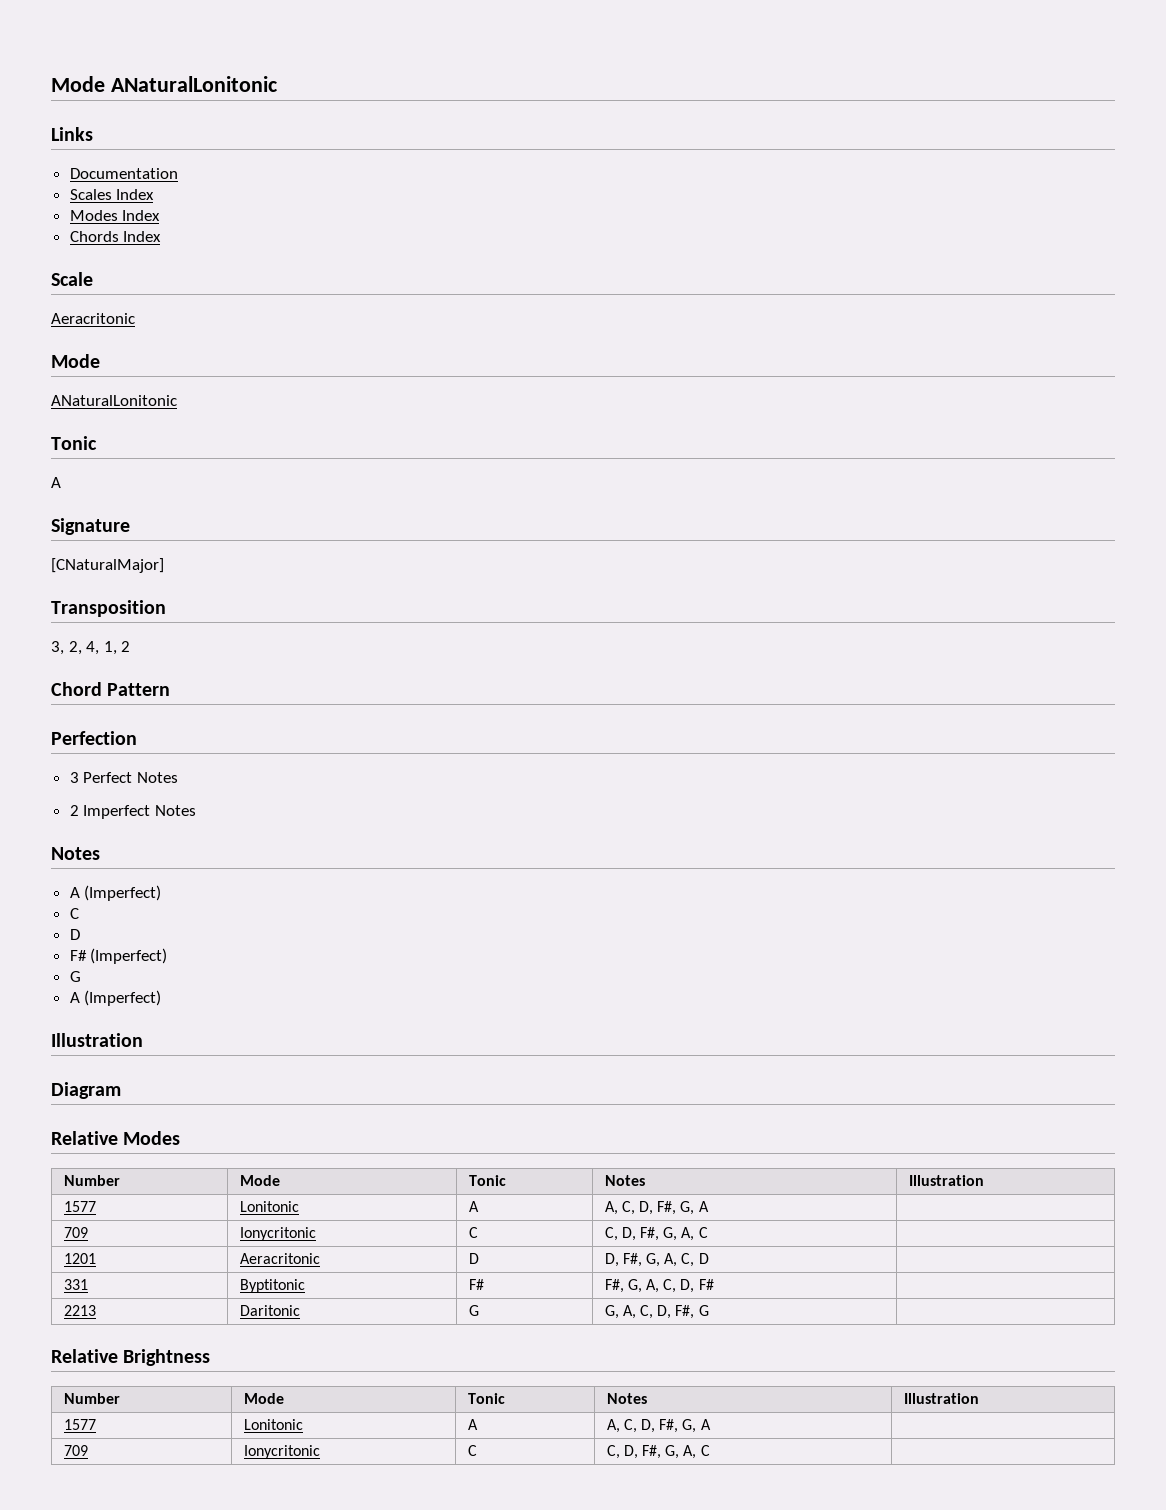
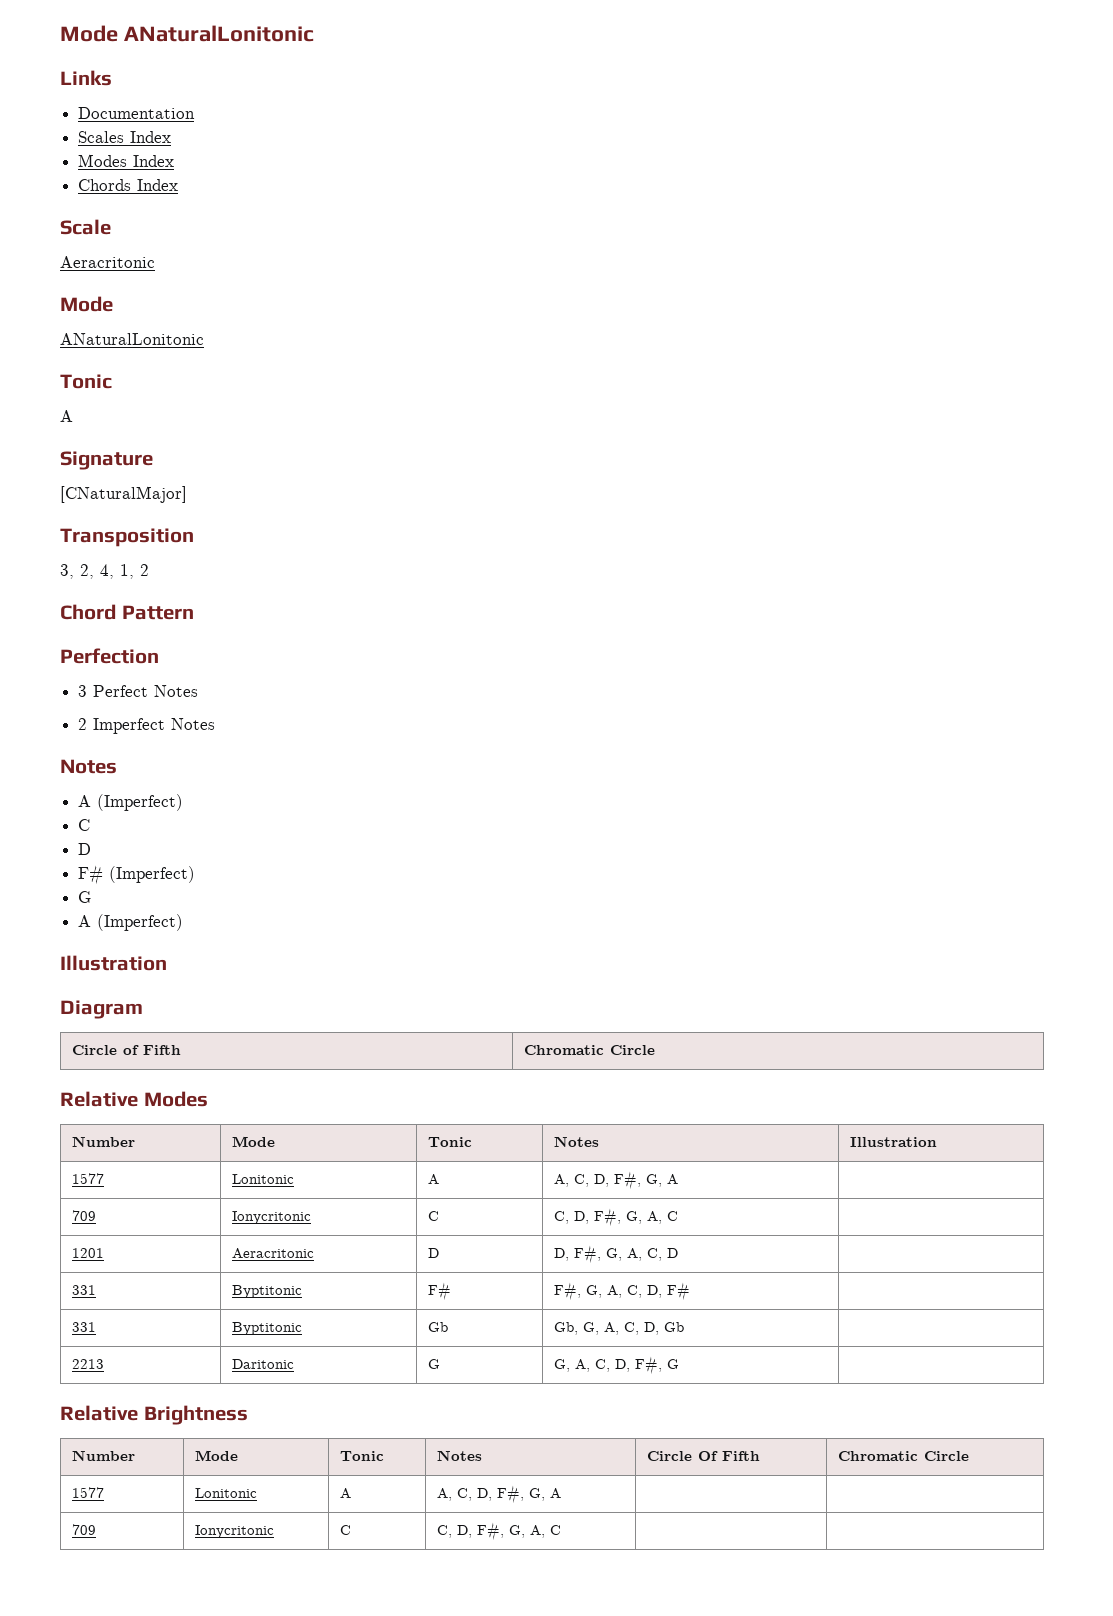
+ Circle of Fifth | Chromatic Circle
+ 331 | Byptitonic | Gb | Gb, G, A, C, D, Gb |
  Relative Brightness
- Number | Mode | Tonic | Notes | Illustration
- 1577 | Lonitonic | A | A, C, D, F#, G, A |
- 709 | Ionycritonic | C | C, D, F#, G, A, C |
+ Number | Mode | Tonic | Notes | Circle Of Fifth | Chromatic Circle
+ 1577 | Lonitonic | A | A, C, D, F#, G, A | |
+ 709 | Ionycritonic | C | C, D, F#, G, A, C | |

